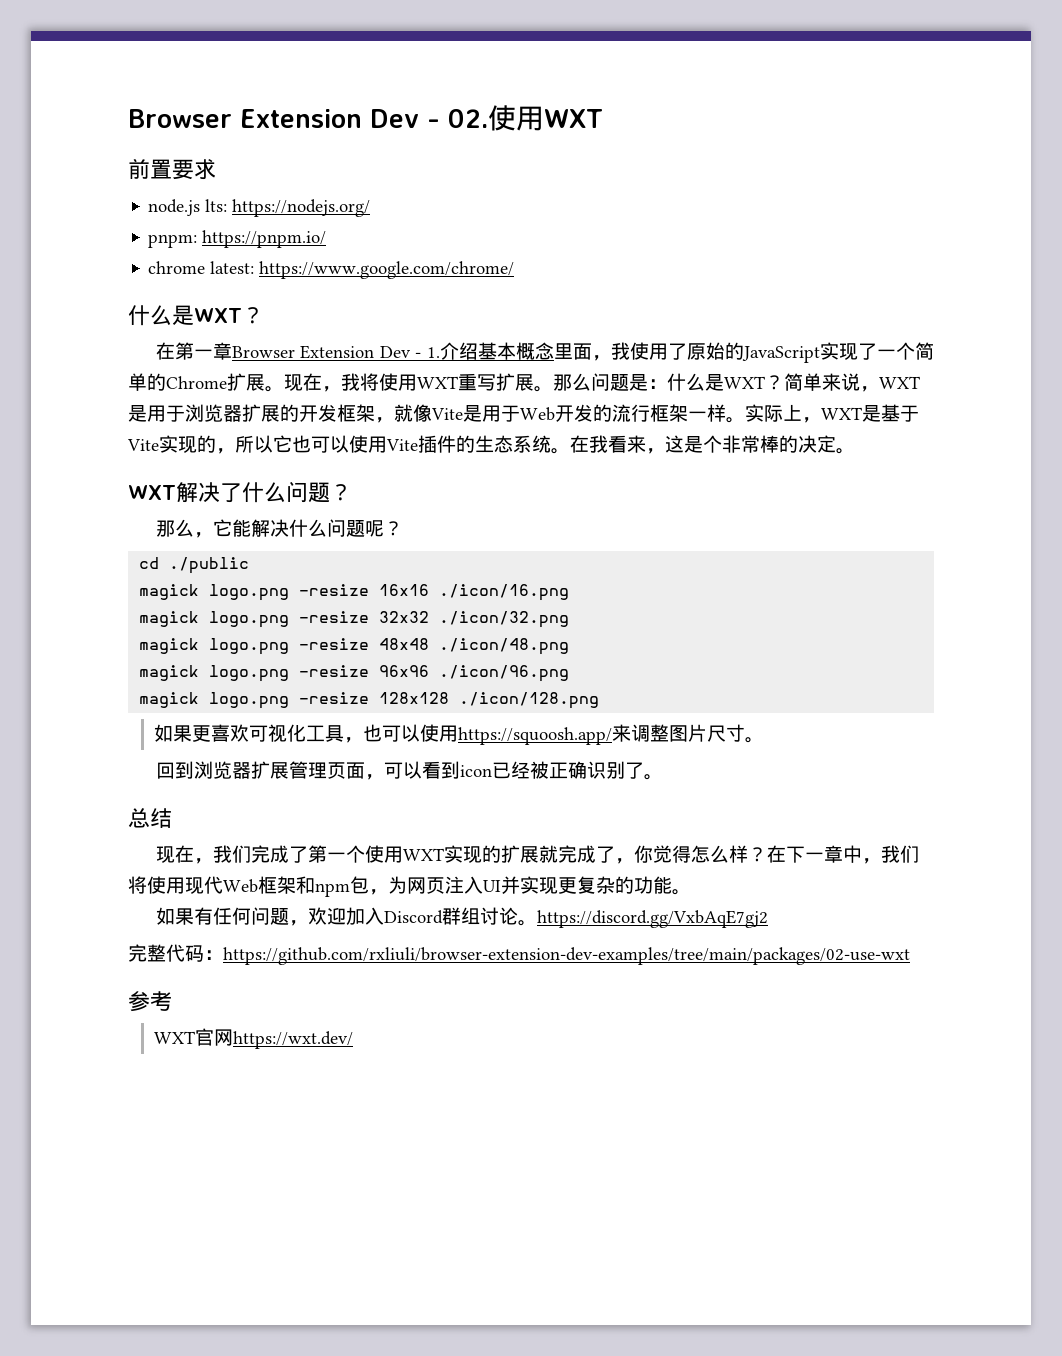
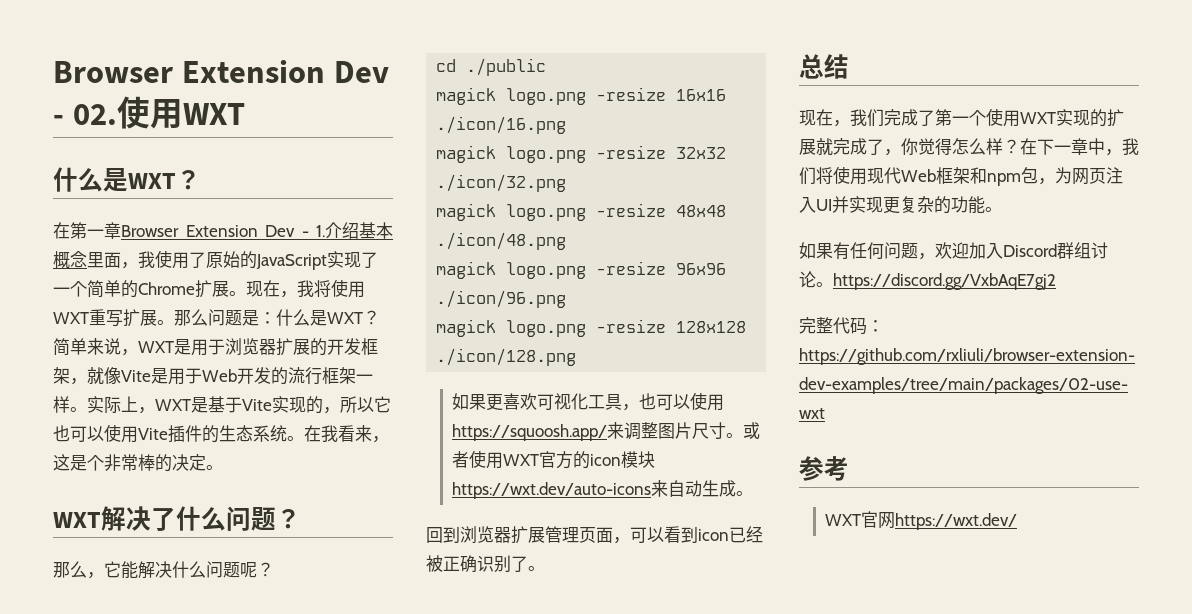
- 前置要求
- node.js lts: https://nodejs.org/
- pnpm: https://pnpm.io/
- chrome latest: https://www.google.com/chrome/
+ 或者使用WXT官方的icon模块https://wxt.dev/auto-icons来自动生成。

